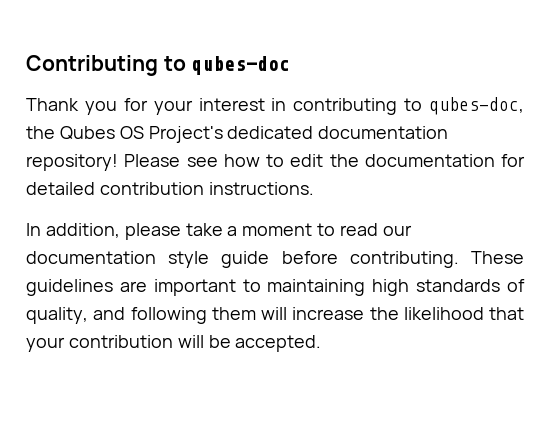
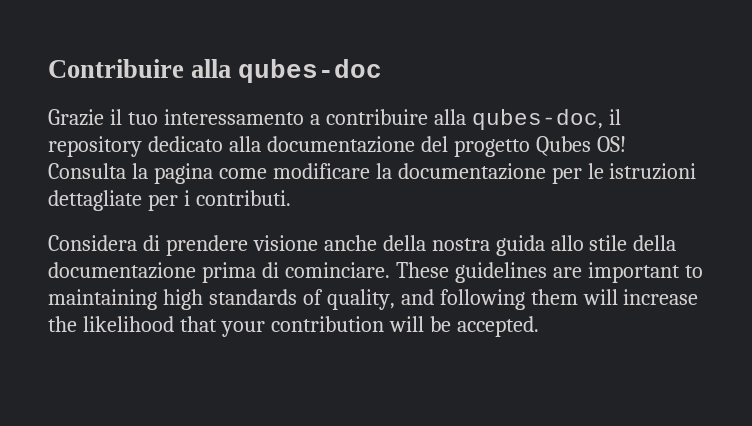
- Contributing to qubes-doc
+ Contribuire alla qubes-doc
- Thank you for your interest in contributing to qubes-doc, the Qubes OS Project's dedicated documentation repository! Please see how to edit the documentation for detailed contribution instructions.
- In addition, please take a moment to read our documentation style guide before contributing.
+ Grazie il tuo interessamento a contribuire alla qubes-doc, il repository dedicato alla documentazione del progetto Qubes OS! Consulta la pagina come modificare la documentazione per le istruzioni dettagliate per i contributi.
+ Considera di prendere visione anche della nostra guida allo stile della documentazione prima di cominciare.

